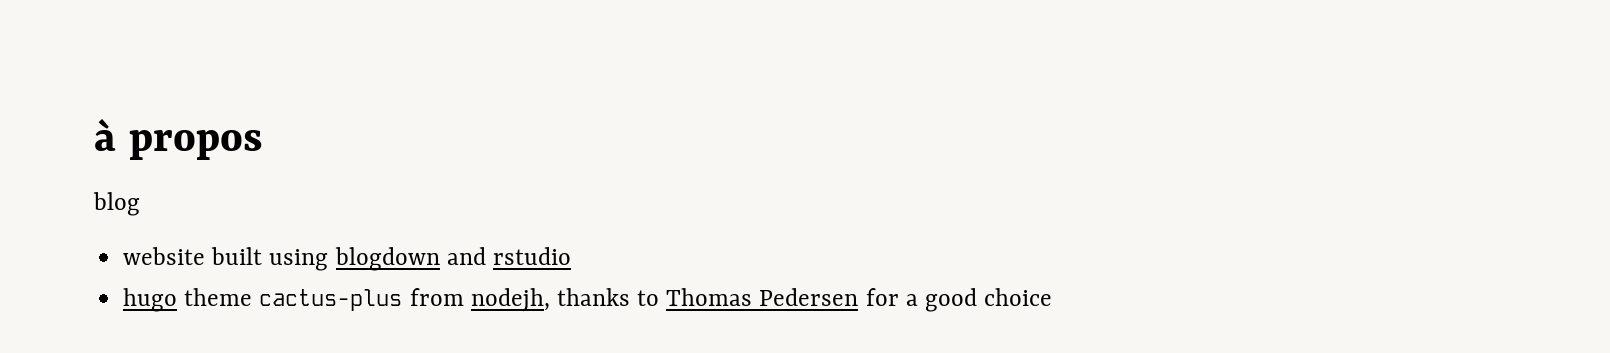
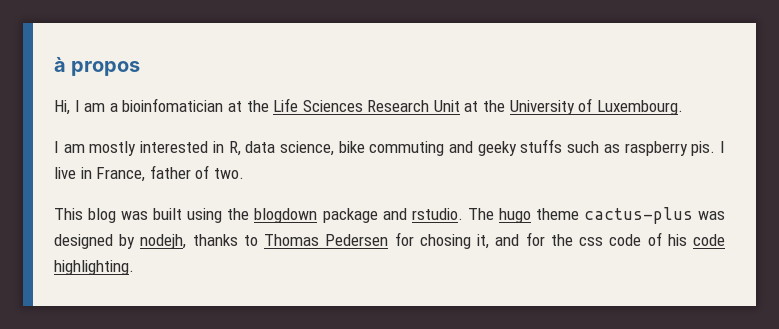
- blog
- website built using blogdown and rstudio
- hugo theme cactus-plus from nodejh, thanks to Thomas Pedersen for a good choice
+ Hi, I am a bioinfomatician at the Life Sciences Research Unit at the University of Luxembourg.
+ I am mostly interested in R, data science, bike commuting and geeky stuffs such as raspberry pis. I live in France, father of two.
+ This blog was built using the blogdown package and rstudio. The hugo theme cactus-plus was designed by nodejh, thanks to Thomas Pedersen for chosing it, and for the css code of his code highlighting.

